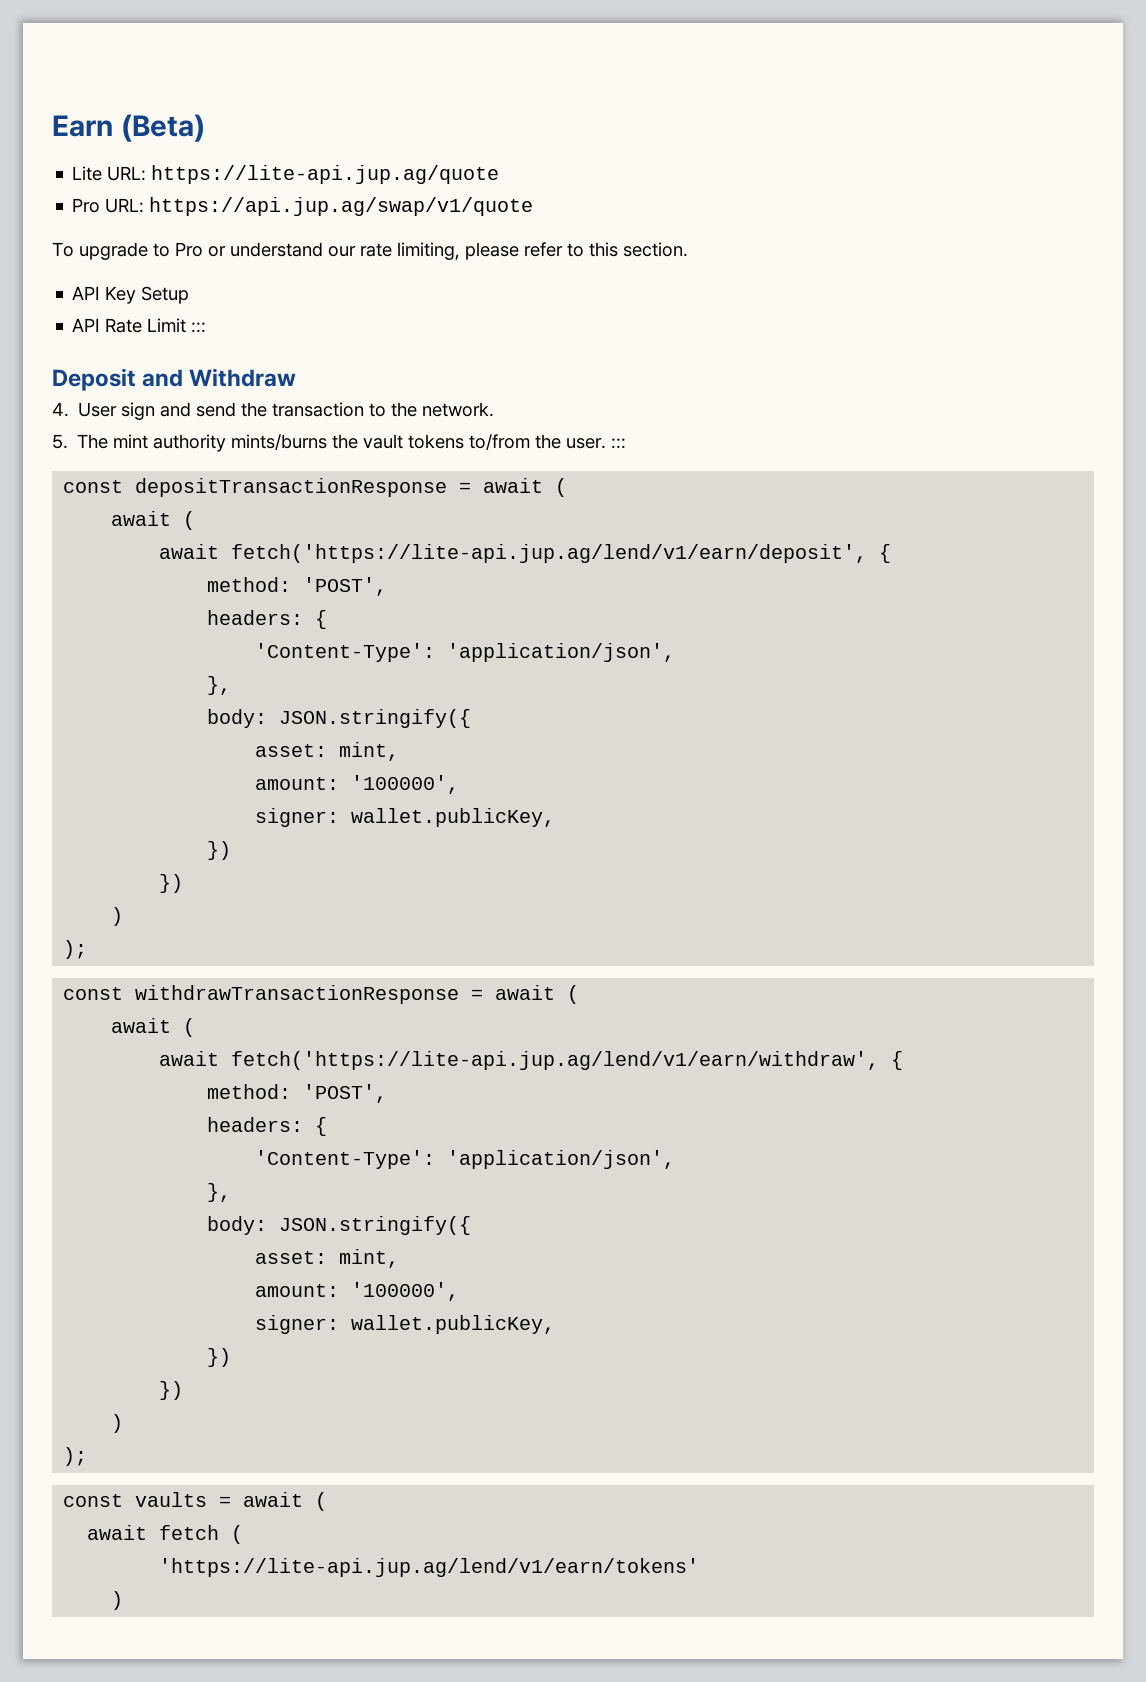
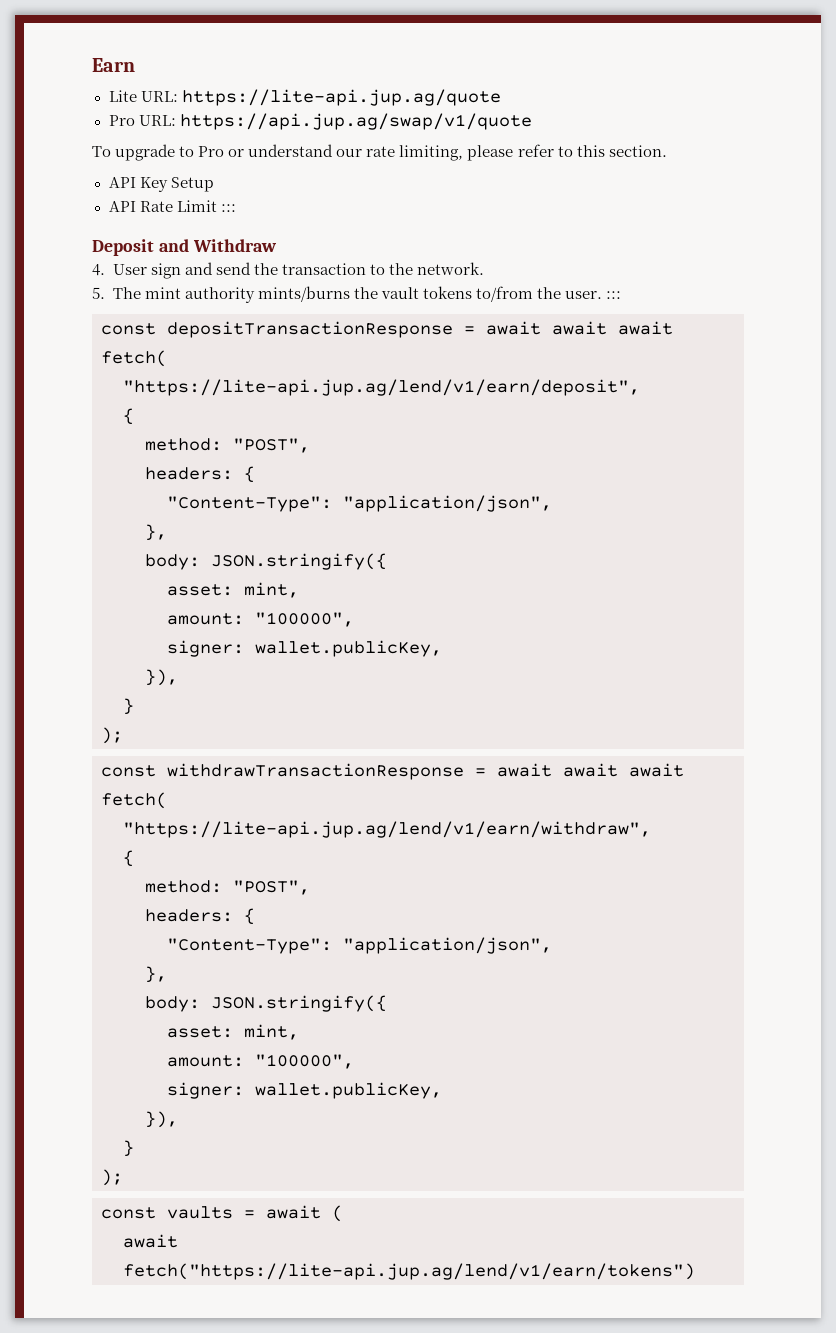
- Earn (Beta)
+ Earn
- const depositTransactionResponse = await (
- await (
- await fetch('https://lite-api.jup.ag/lend/v1/earn/deposit', {
- method: 'POST',
+ const depositTransactionResponse = await await await fetch(
+ "https://lite-api.jup.ag/lend/v1/earn/deposit",
+ {
+ method: "POST",
  headers: {
- 'Content-Type': 'application/json',
+ "Content-Type": "application/json",
  },
  body: JSON.stringify({
  asset: mint,
- amount: '100000',
+ amount: "100000",
  signer: wallet.publicKey,
- })
- })
- )
+ }),
+ }
- const withdrawTransactionResponse = await (
- await (
- await fetch('https://lite-api.jup.ag/lend/v1/earn/withdraw', {
- method: 'POST',
+ const withdrawTransactionResponse = await await await fetch(
+ "https://lite-api.jup.ag/lend/v1/earn/withdraw",
+ {
+ method: "POST",
  headers: {
- 'Content-Type': 'application/json',
+ "Content-Type": "application/json",
  },
  body: JSON.stringify({
  asset: mint,
- amount: '100000',
+ amount: "100000",
  signer: wallet.publicKey,
- })
- })
- )
+ }),
+ }
- await fetch (
- 'https://lite-api.jup.ag/lend/v1/earn/tokens'
- )
+ await fetch("https://lite-api.jup.ag/lend/v1/earn/tokens")

